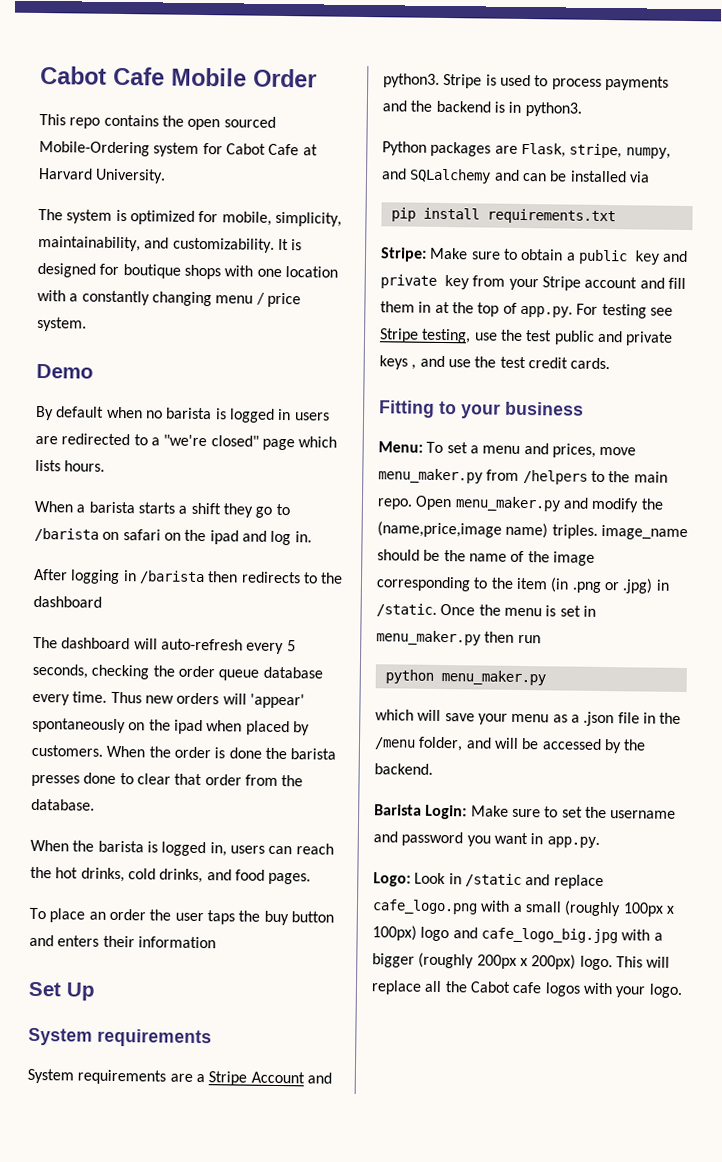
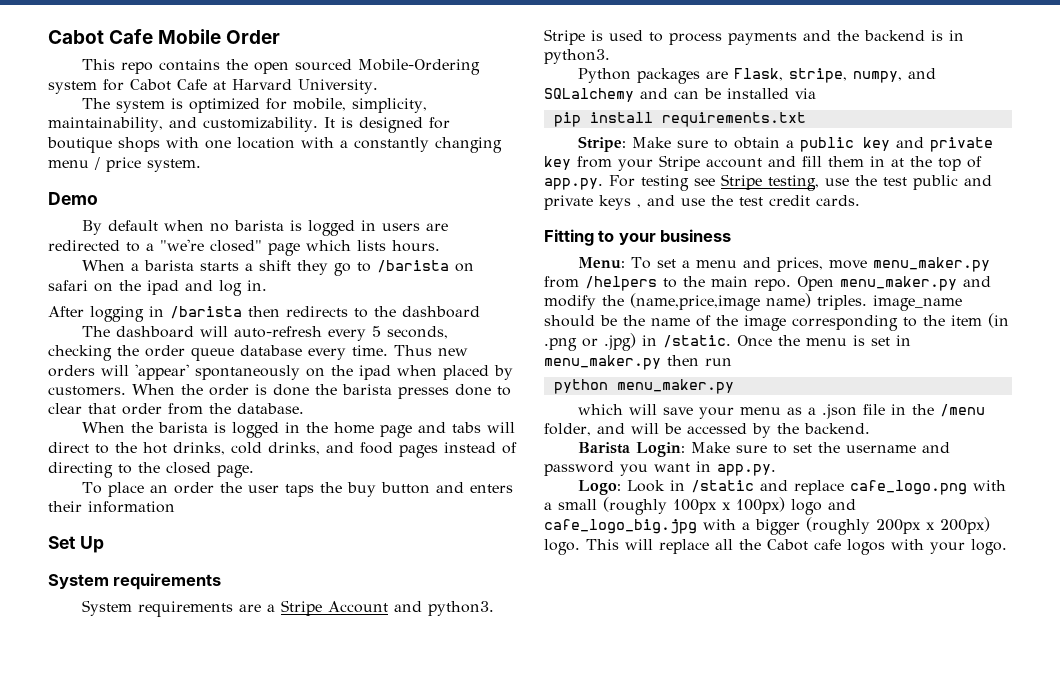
- When the barista is logged in, users can reach the hot drinks, cold drinks, and food pages.
+ When the barista is logged in the home page and tabs will direct to the hot drinks, cold drinks, and food pages instead of directing to the closed page.

